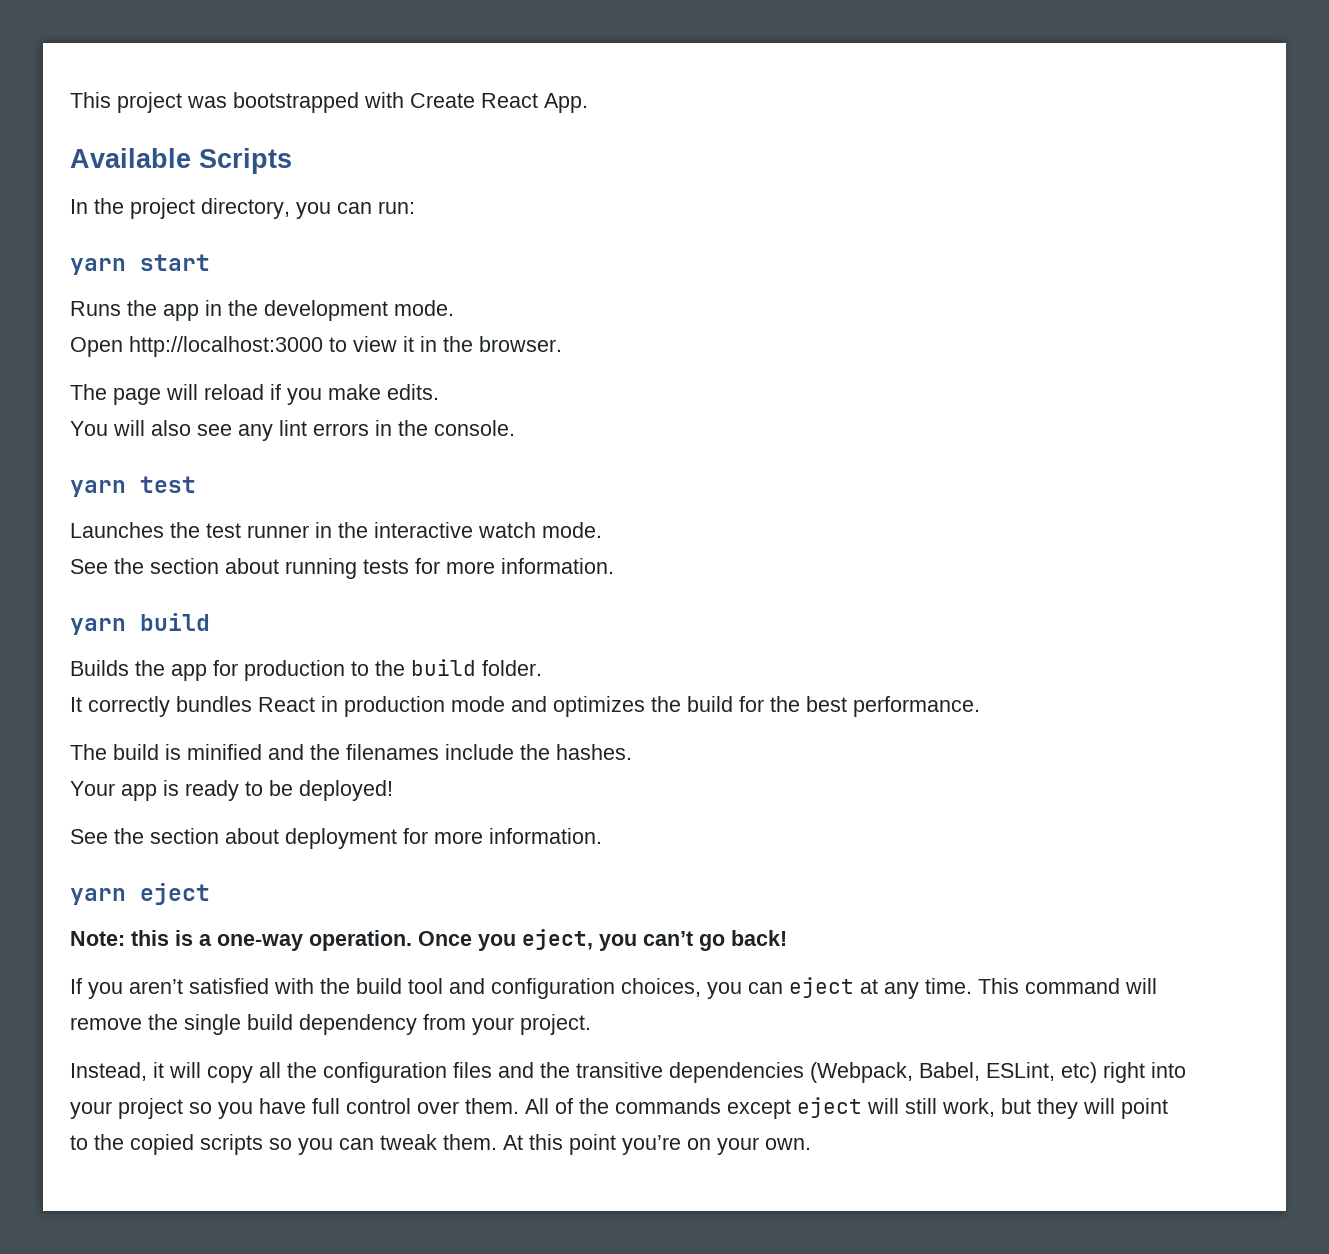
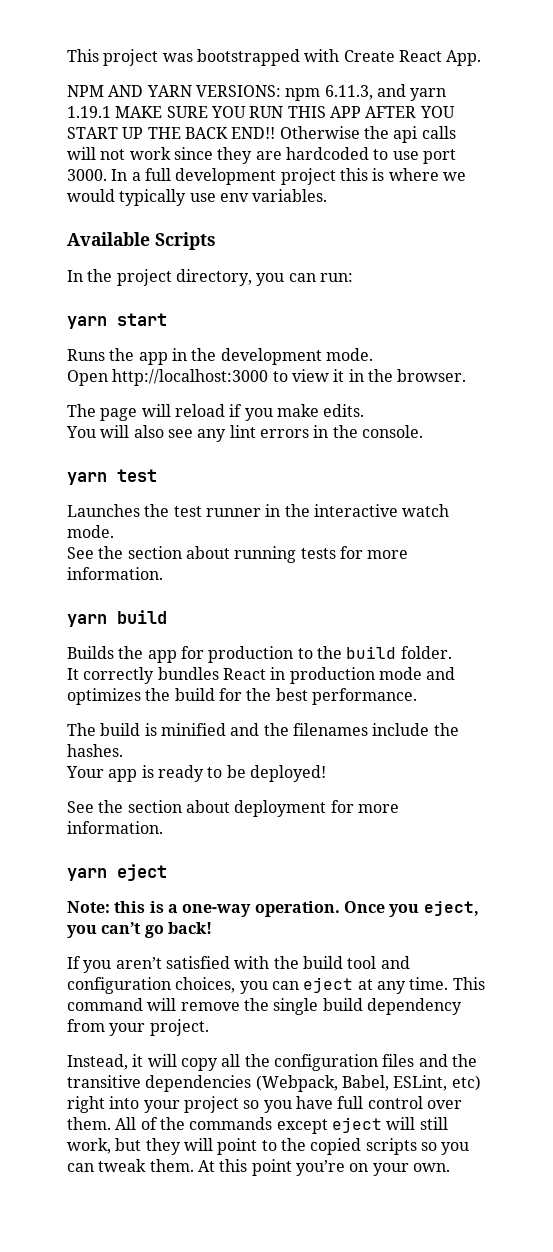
+ NPM AND YARN VERSIONS: npm 6.11.3, and yarn 1.19.1 MAKE SURE YOU RUN THIS APP AFTER YOU START UP THE BACK END!! Otherwise the api calls will not work since they are hardcoded to use port 3000. In a full development project this is where we would typically use env variables.

